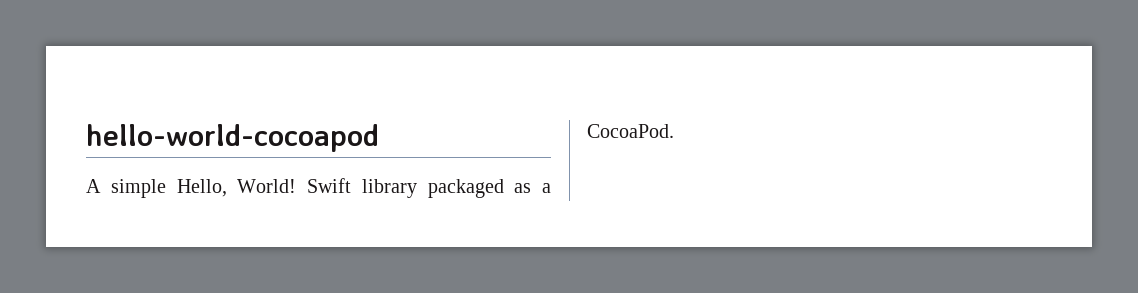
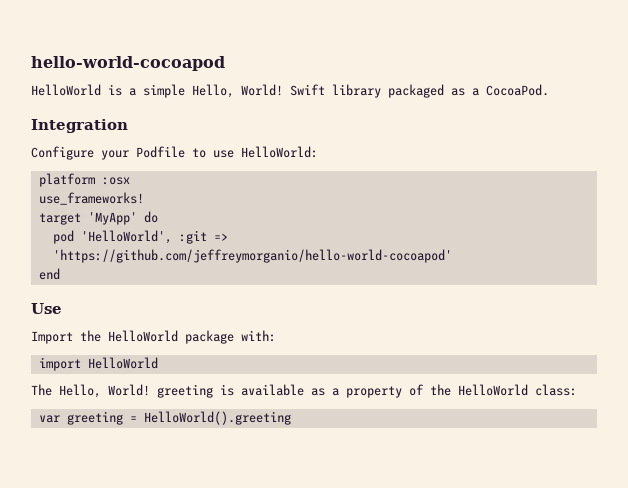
- A simple Hello, World!
+ HelloWorld is a simple Hello, World!
+ Integration
+ Configure your Podfile to use HelloWorld:
+ platform :osx
+ use_frameworks!
+ target 'MyApp' do
+ pod 'HelloWorld', :git => 'https://github.com/jeffreymorganio/hello-world-cocoapod'
+ end
+ Use
+ Import the HelloWorld package with:
+ import HelloWorld
+ The Hello, World! greeting is available as a property of the HelloWorld class:
+ var greeting = HelloWorld().greeting

